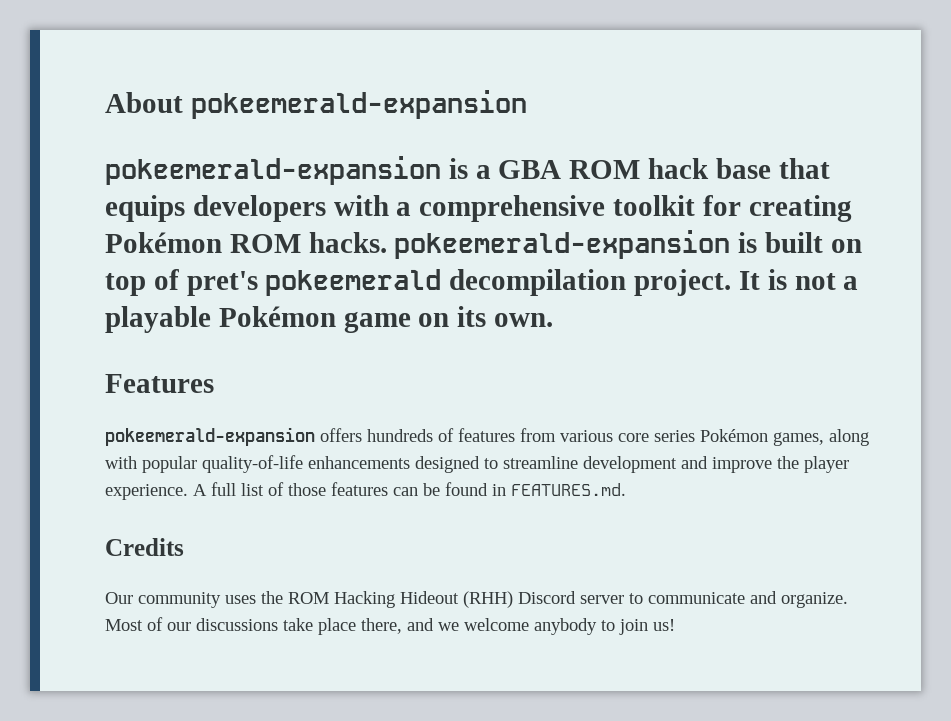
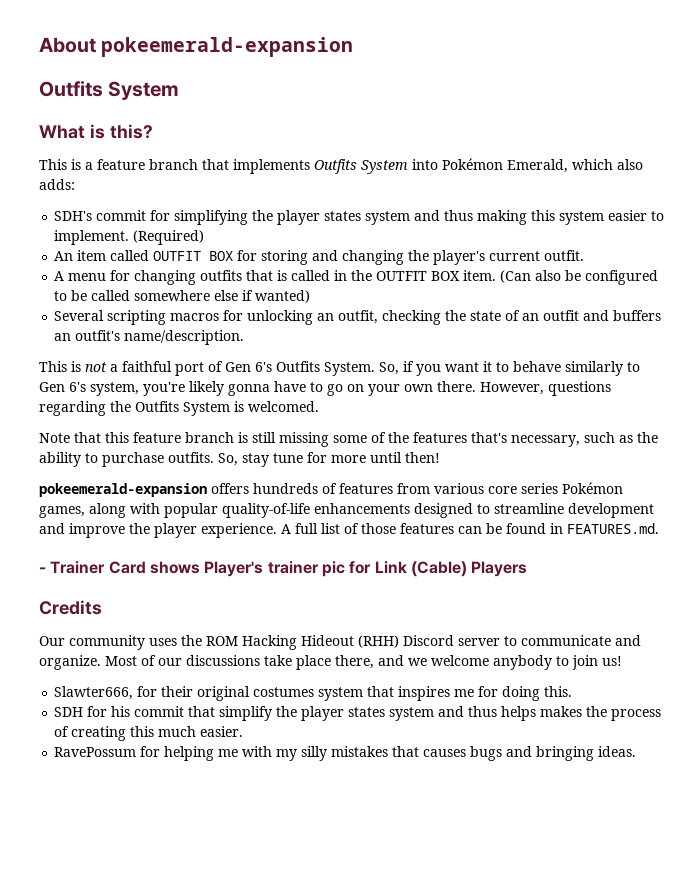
  About pokeemerald-expansion
- pokeemerald-expansion is a GBA ROM hack base that equips developers with a comprehensive toolkit for creating Pokémon ROM hacks. pokeemerald-expansion is built on top of pret's pokeemerald decompilation project. It is not a playable Pokémon game on its own.
- Features
+ Outfits System
+ What is this?
+ This is a feature branch that implements Outfits System into Pokémon Emerald, which also adds:
+ SDH's commit for simplifying the player states system and thus making this system easier to implement. (Required)
+ An item called OUTFIT BOX for storing and changing the player's current outfit.
+ A menu for changing outfits that is called in the OUTFIT BOX item. (Can also be configured to be called somewhere else if wanted)
+ Several scripting macros for unlocking an outfit, checking the state of an outfit and buffers an outfit's name/description.
+ This is not a faithful port of Gen 6's Outfits System. So, if you want it to behave similarly to Gen 6's system, you're likely gonna have to go on your own there. However, questions regarding the Outfits System is welcomed.
+ Note that this feature branch is still missing some of the features that's necessary, such as the ability to purchase outfits. So, stay tune for more until then!
+ - Trainer Card shows Player's trainer pic for Link (Cable) Players
+ Slawter666, for their original costumes system that inspires me for doing this.
+ SDH for his commit that simplify the player states system and thus helps makes the process of creating this much easier.
+ RavePossum for helping me with my silly mistakes that causes bugs and bringing ideas.

